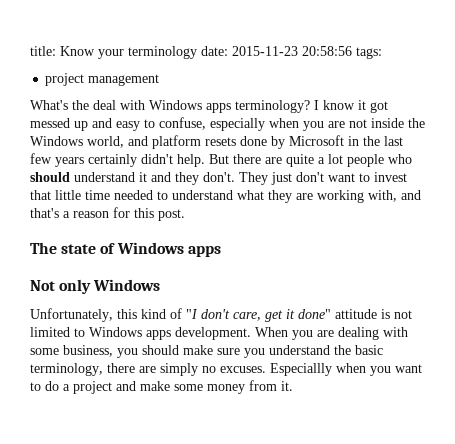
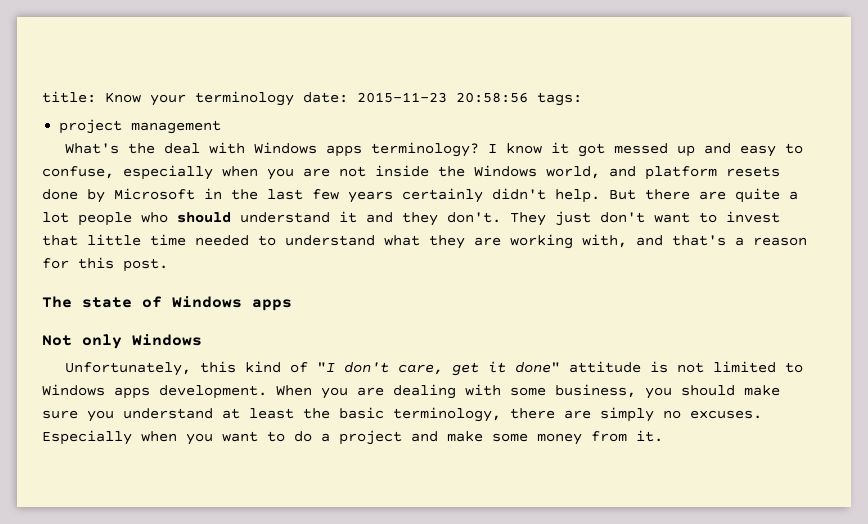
- When you are dealing with some business, you should make sure you understand the basic terminology, there are simply no excuses.
+ When you are dealing with some business, you should make sure you understand at least the basic terminology, there are simply no excuses.
- Especiallly when you want to do a project and make some money from it.
+ Especially when you want to do a project and make some money from it.

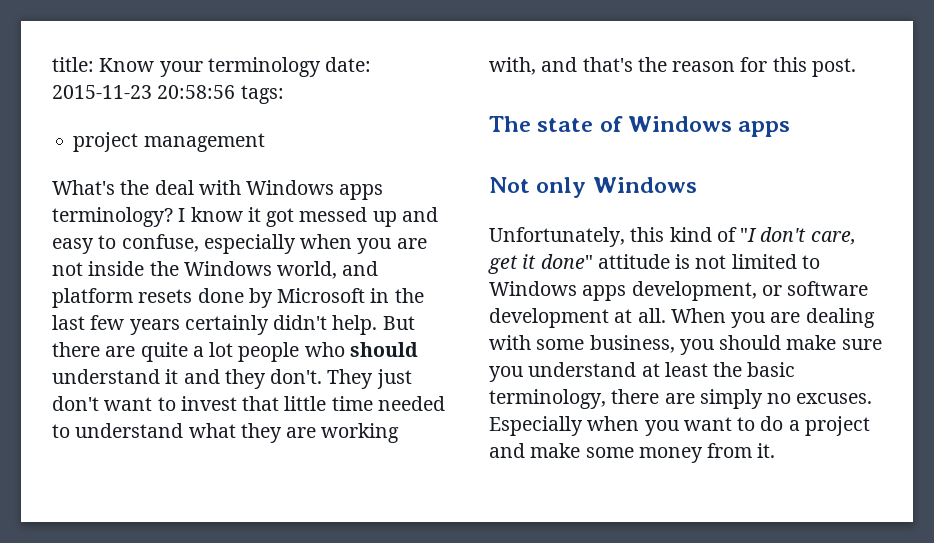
- They just don't want to invest that little time needed to understand what they are working with, and that's a reason for this post.
+ They just don't want to invest that little time needed to understand what they are working with, and that's the reason for this post.
- Unfortunately, this kind of "I don't care, get it done" attitude is not limited to Windows apps development.
+ Unfortunately, this kind of "I don't care, get it done" attitude is not limited to Windows apps development, or software development at all.

